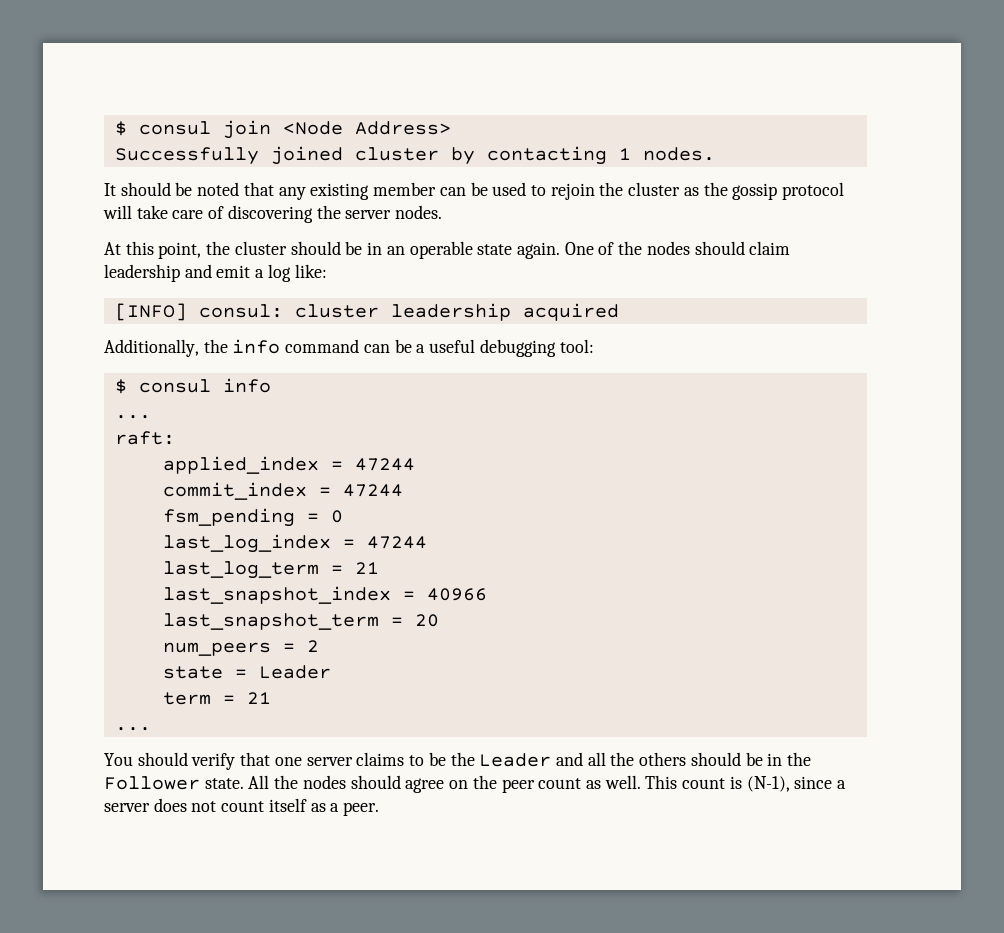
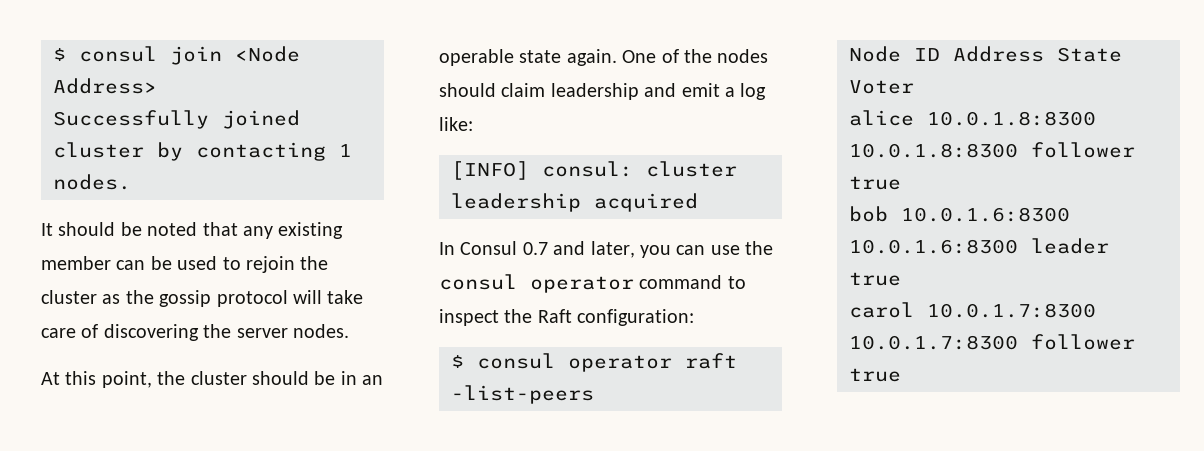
- Additionally, the info command can be a useful debugging tool:
- $ consul info
- ...
- raft:
- applied_index = 47244
- commit_index = 47244
- fsm_pending = 0
- last_log_index = 47244
- last_log_term = 21
- last_snapshot_index = 40966
- last_snapshot_term = 20
- num_peers = 2
- state = Leader
- term = 21
- ...
- You should verify that one server claims to be the Leader and all the others should be in the Follower state. All the nodes should agree on the peer count as well. This count is (N-1), since a server does not count itself as a peer.
+ In Consul 0.7 and later, you can use the consul operator command to inspect the Raft configuration:
+ $ consul operator raft -list-peers
+ Node ID Address State Voter
+ alice 10.0.1.8:8300 10.0.1.8:8300 follower true
+ bob 10.0.1.6:8300 10.0.1.6:8300 leader true
+ carol 10.0.1.7:8300 10.0.1.7:8300 follower true

